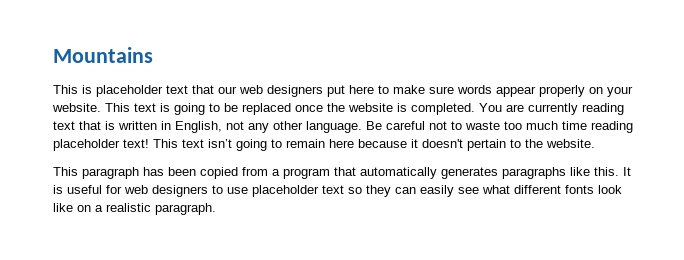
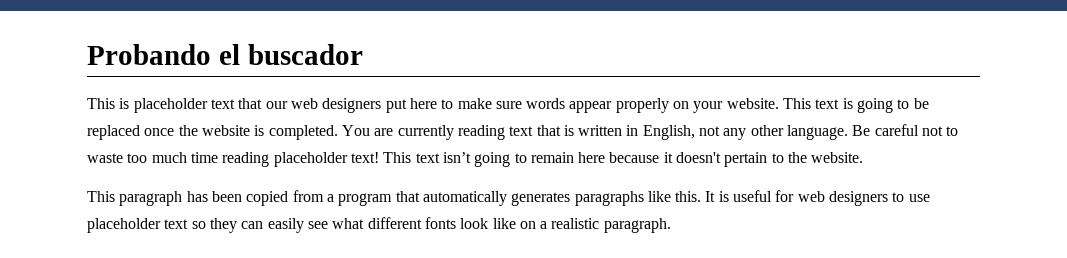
- Mountains
+ Probando el buscador

